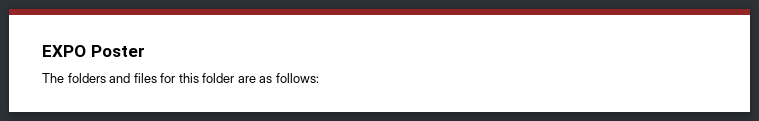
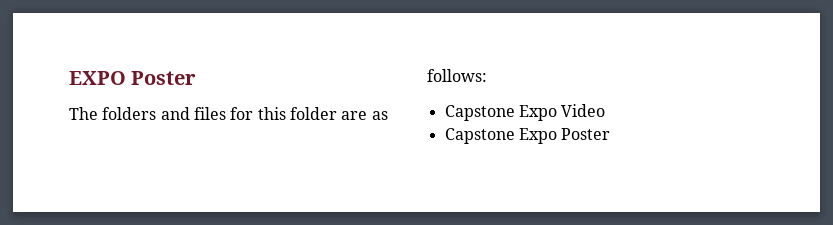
+ Capstone Expo Video
+ Capstone Expo Poster

